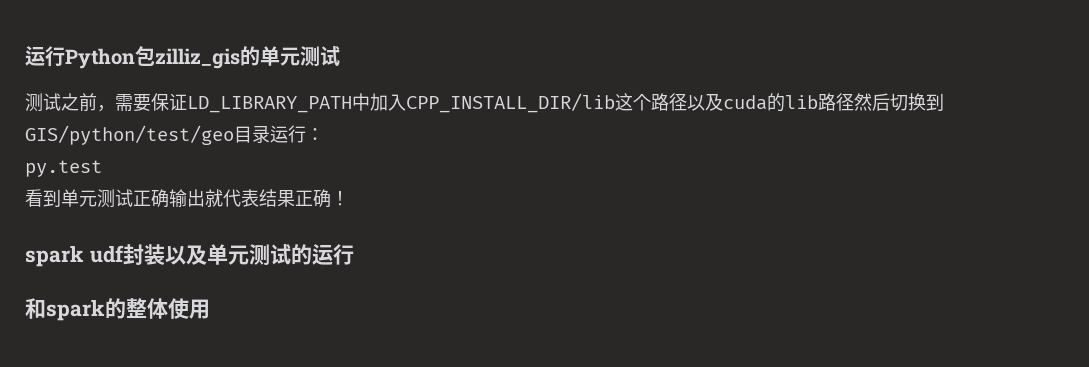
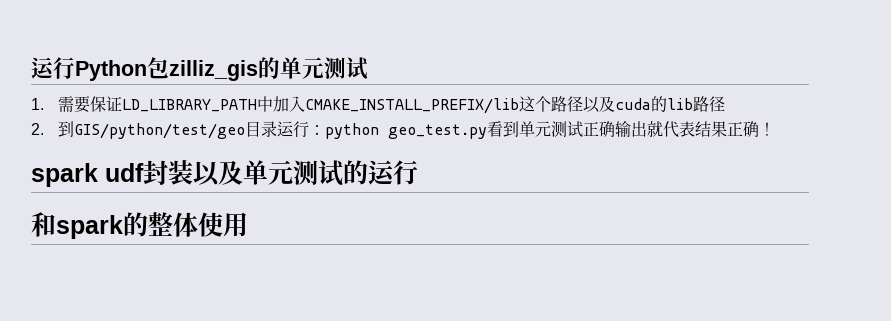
- 测试之前，需要保证LD_LIBRARY_PATH中加入CPP_INSTALL_DIR/lib这个路径以及cuda的lib路径然后切换到GIS/python/test/geo目录运行：
- py.test
- 看到单元测试正确输出就代表结果正确！
+ 1.需要保证LD_LIBRARY_PATH中加入CMAKE_INSTALL_PREFIX/lib这个路径以及cuda的lib路径
+ 2.到GIS/python/test/geo目录运行：python geo_test.py看到单元测试正确输出就代表结果正确！

